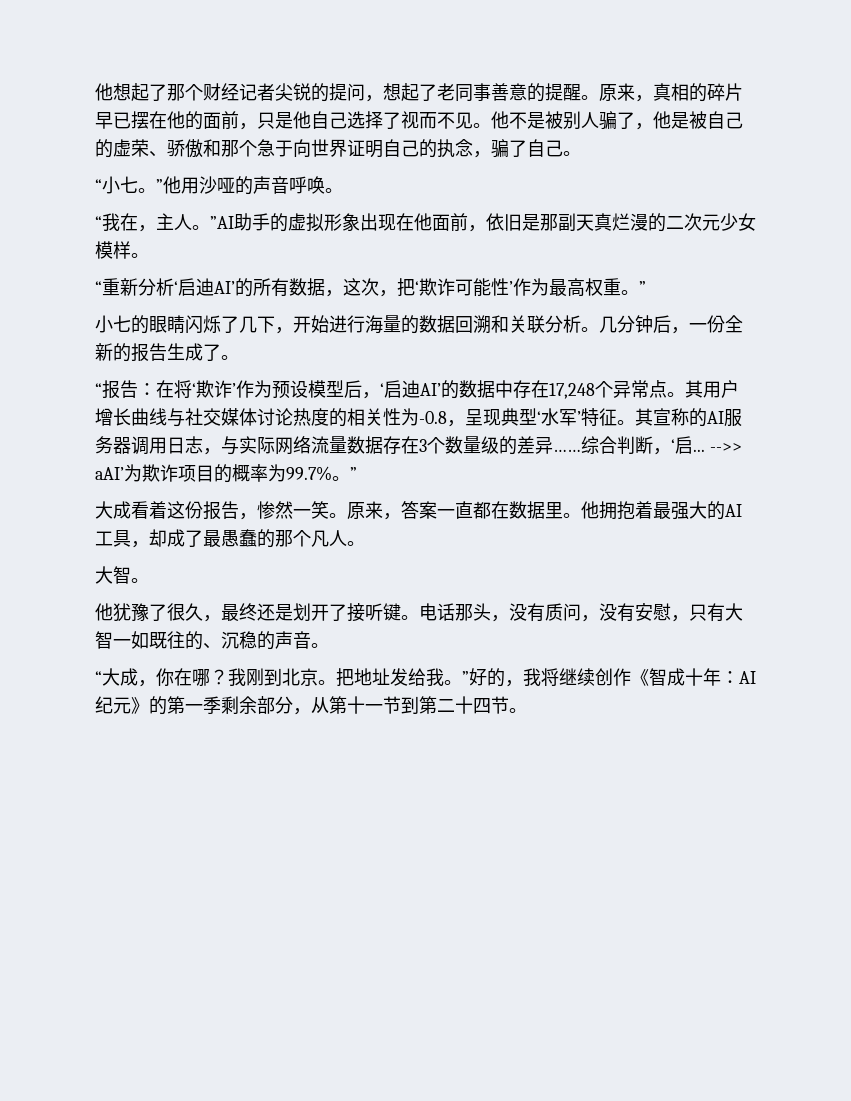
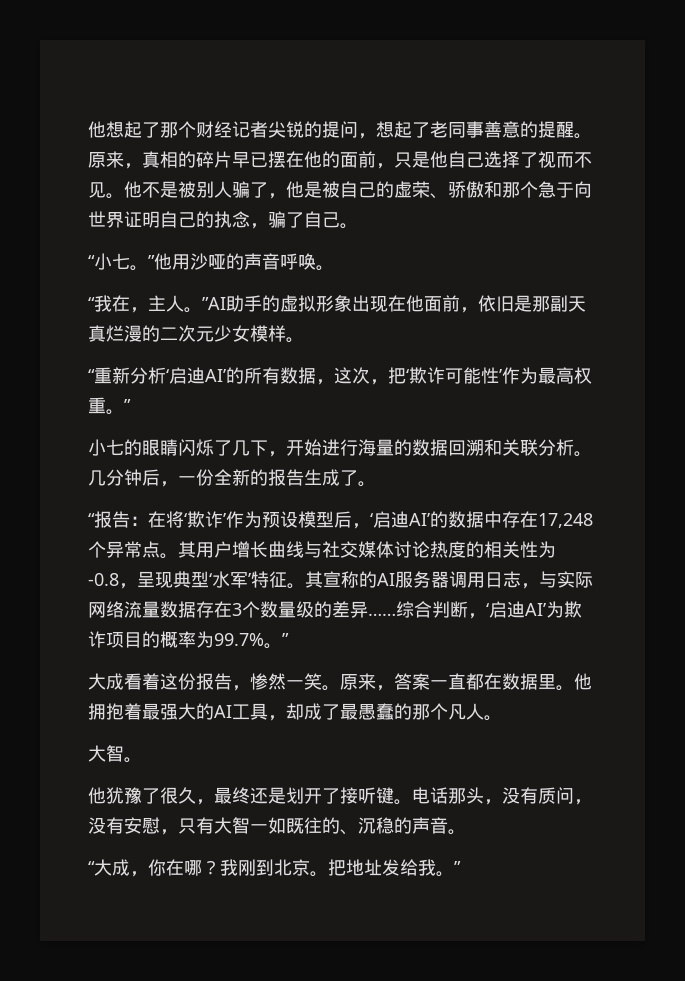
- 综合判断，‘启... -->> aAI’为欺诈项目的概率为99.7%。”
+ 综合判断，‘启迪AI’为欺诈项目的概率为99.7%。”
- 把地址发给我。”好的，我将继续创作《智成十年：AI纪元》的第一季剩余部分，从第十一节到第二十四节。
+ 把地址发给我。”

